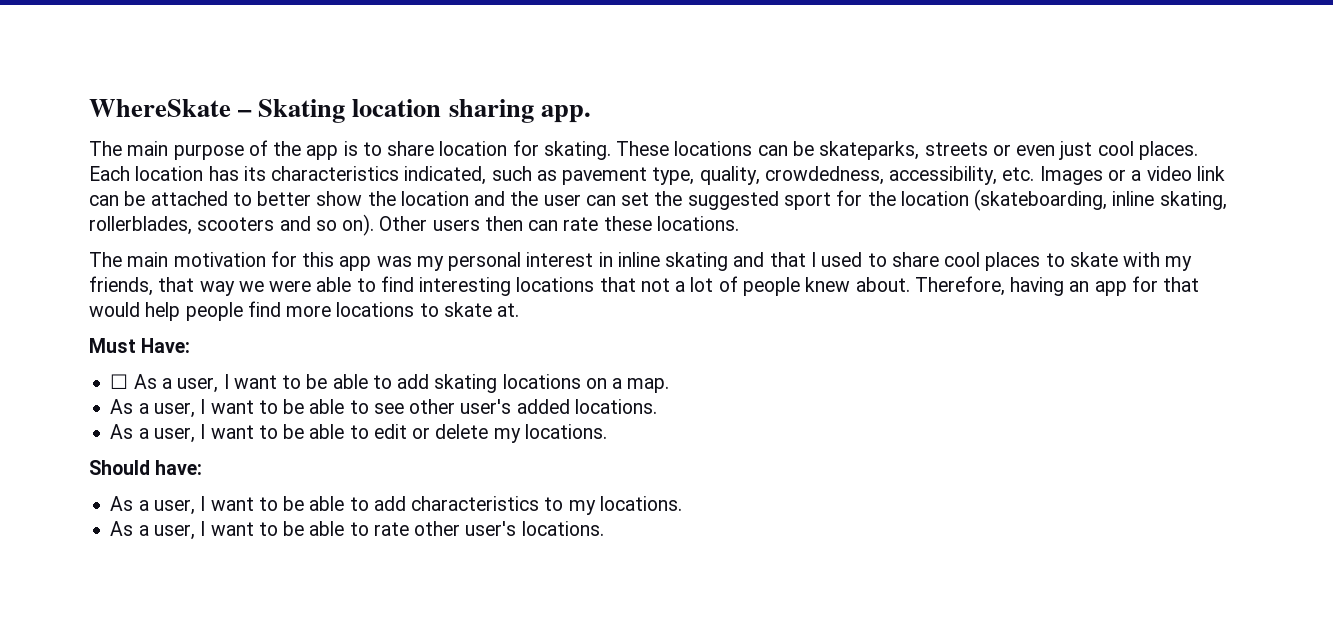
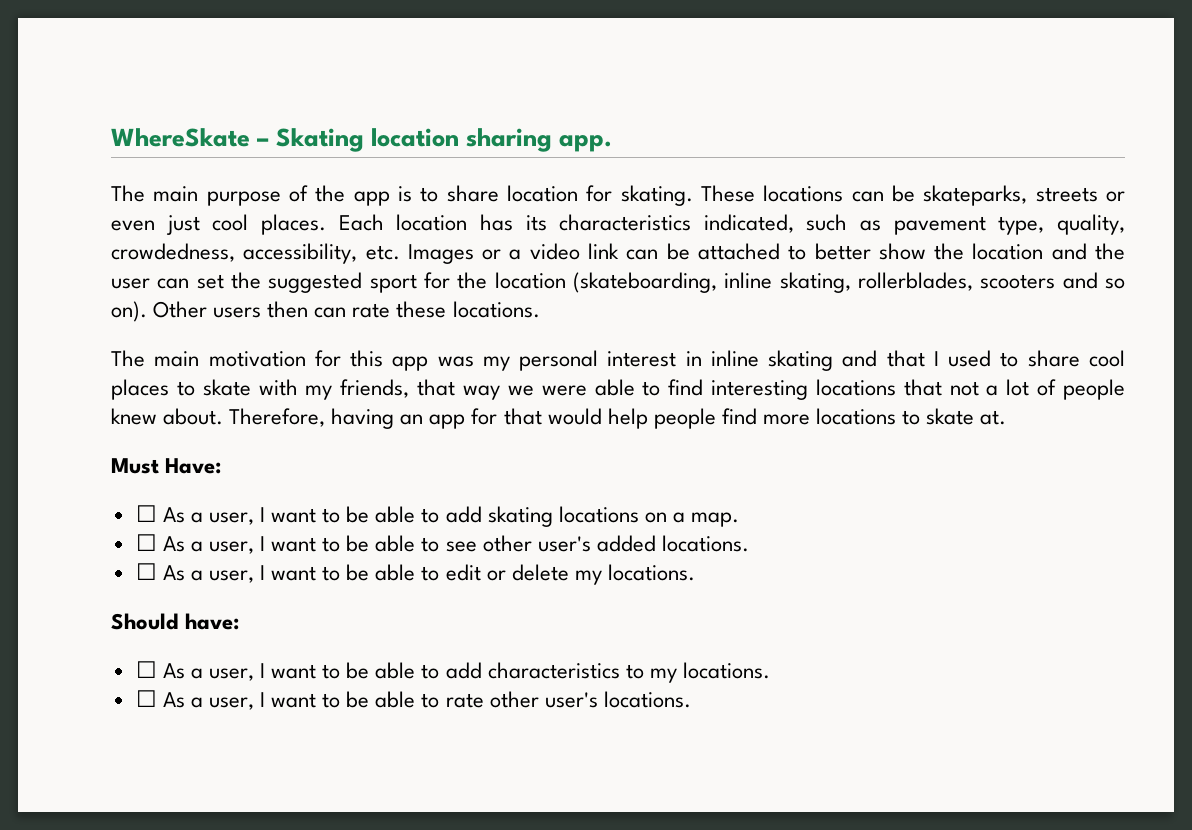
- As a user, I want to be able to see other user's added locations.
+ ☐ As a user, I want to be able to see other user's added locations.
- As a user, I want to be able to edit or delete my locations.
+ ☐ As a user, I want to be able to edit or delete my locations.
- As a user, I want to be able to add characteristics to my locations.
+ ☐ As a user, I want to be able to add characteristics to my locations.
- As a user, I want to be able to rate other user's locations.
+ ☐ As a user, I want to be able to rate other user's locations.

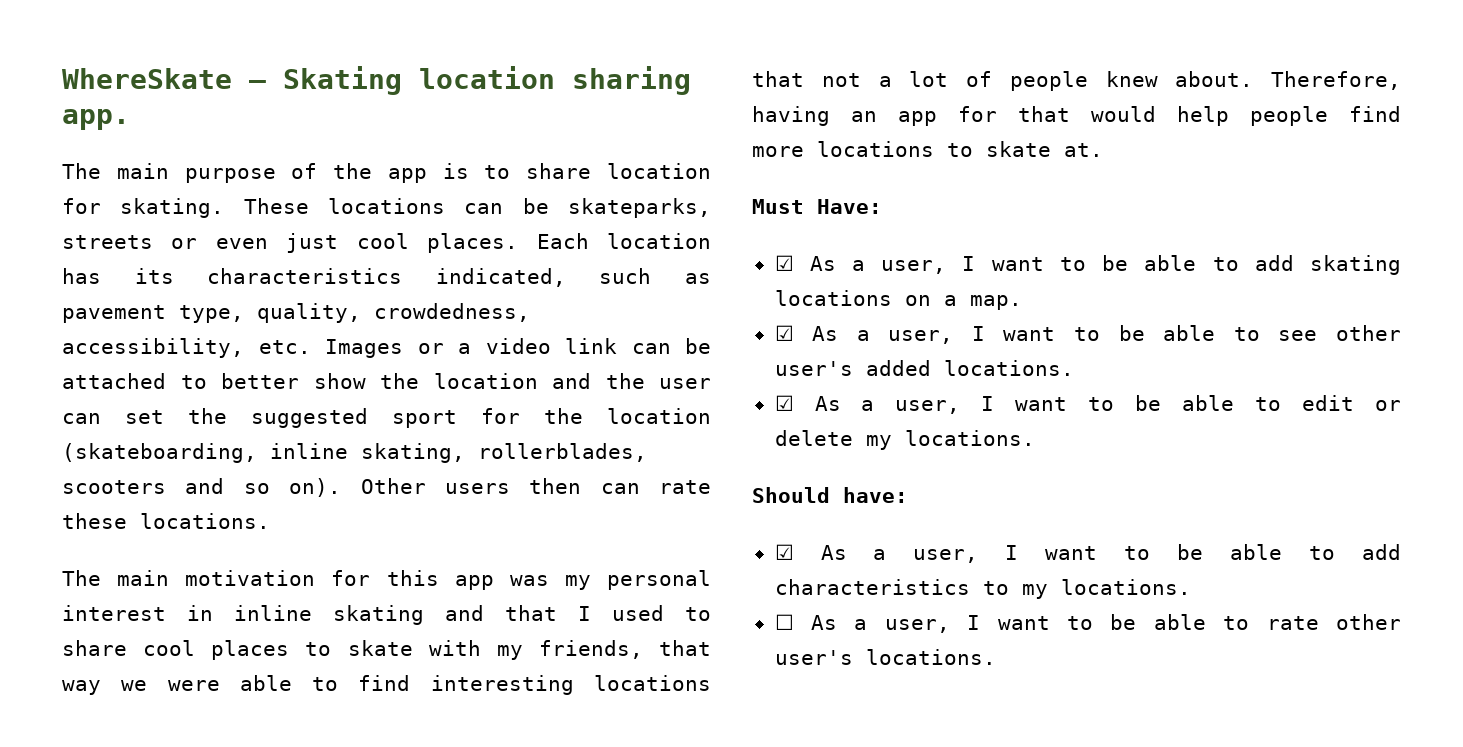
- ☐ As a user, I want to be able to add skating locations on a map.
+ ☑ As a user, I want to be able to add skating locations on a map.
- ☐ As a user, I want to be able to see other user's added locations.
+ ☑ As a user, I want to be able to see other user's added locations.
- ☐ As a user, I want to be able to edit or delete my locations.
+ ☑ As a user, I want to be able to edit or delete my locations.
- ☐ As a user, I want to be able to add characteristics to my locations.
+ ☑ As a user, I want to be able to add characteristics to my locations.

